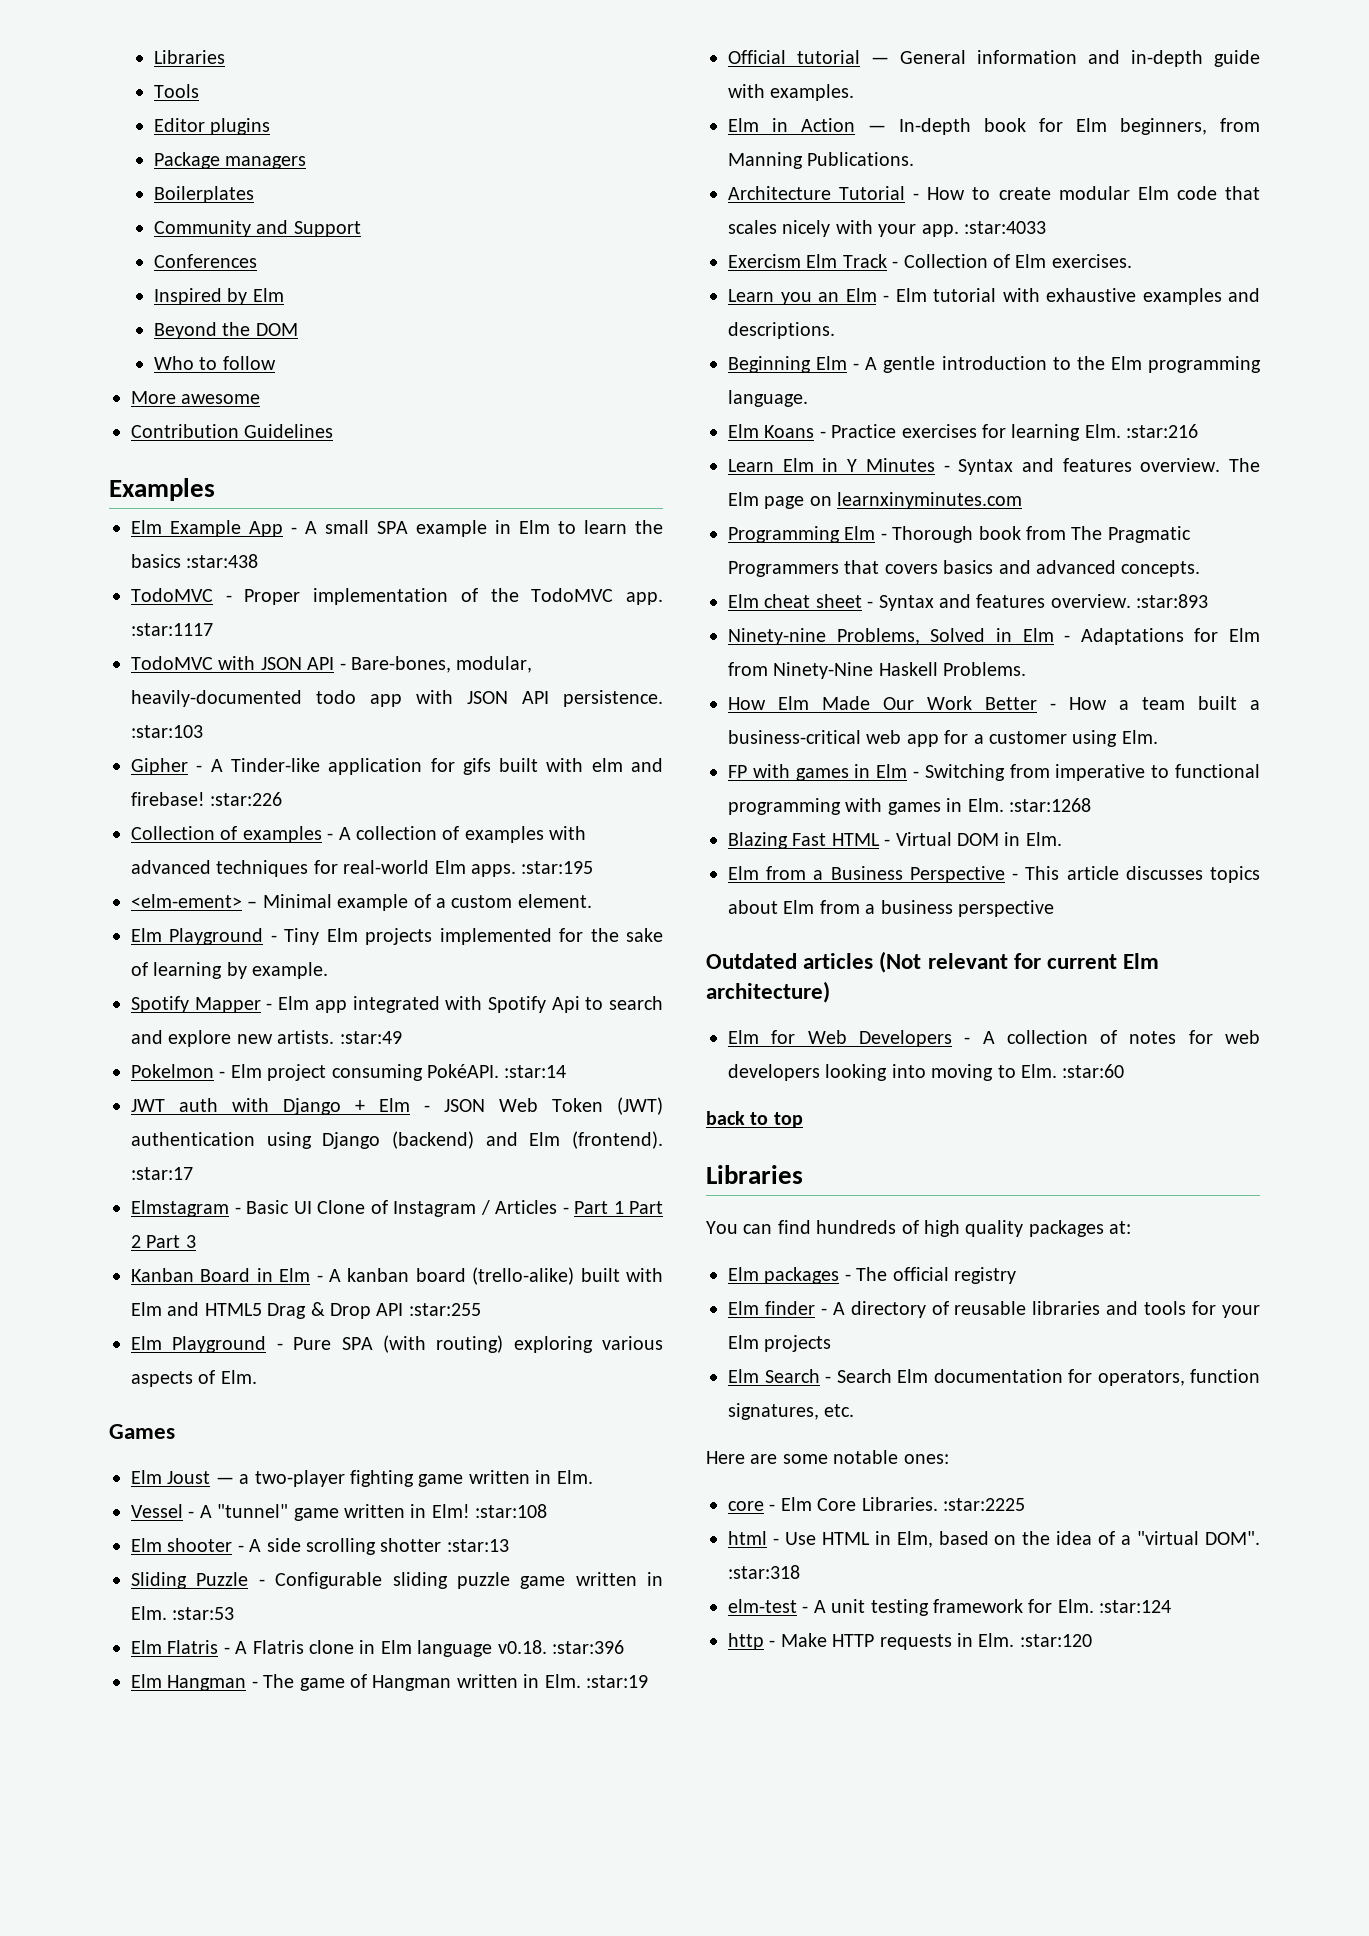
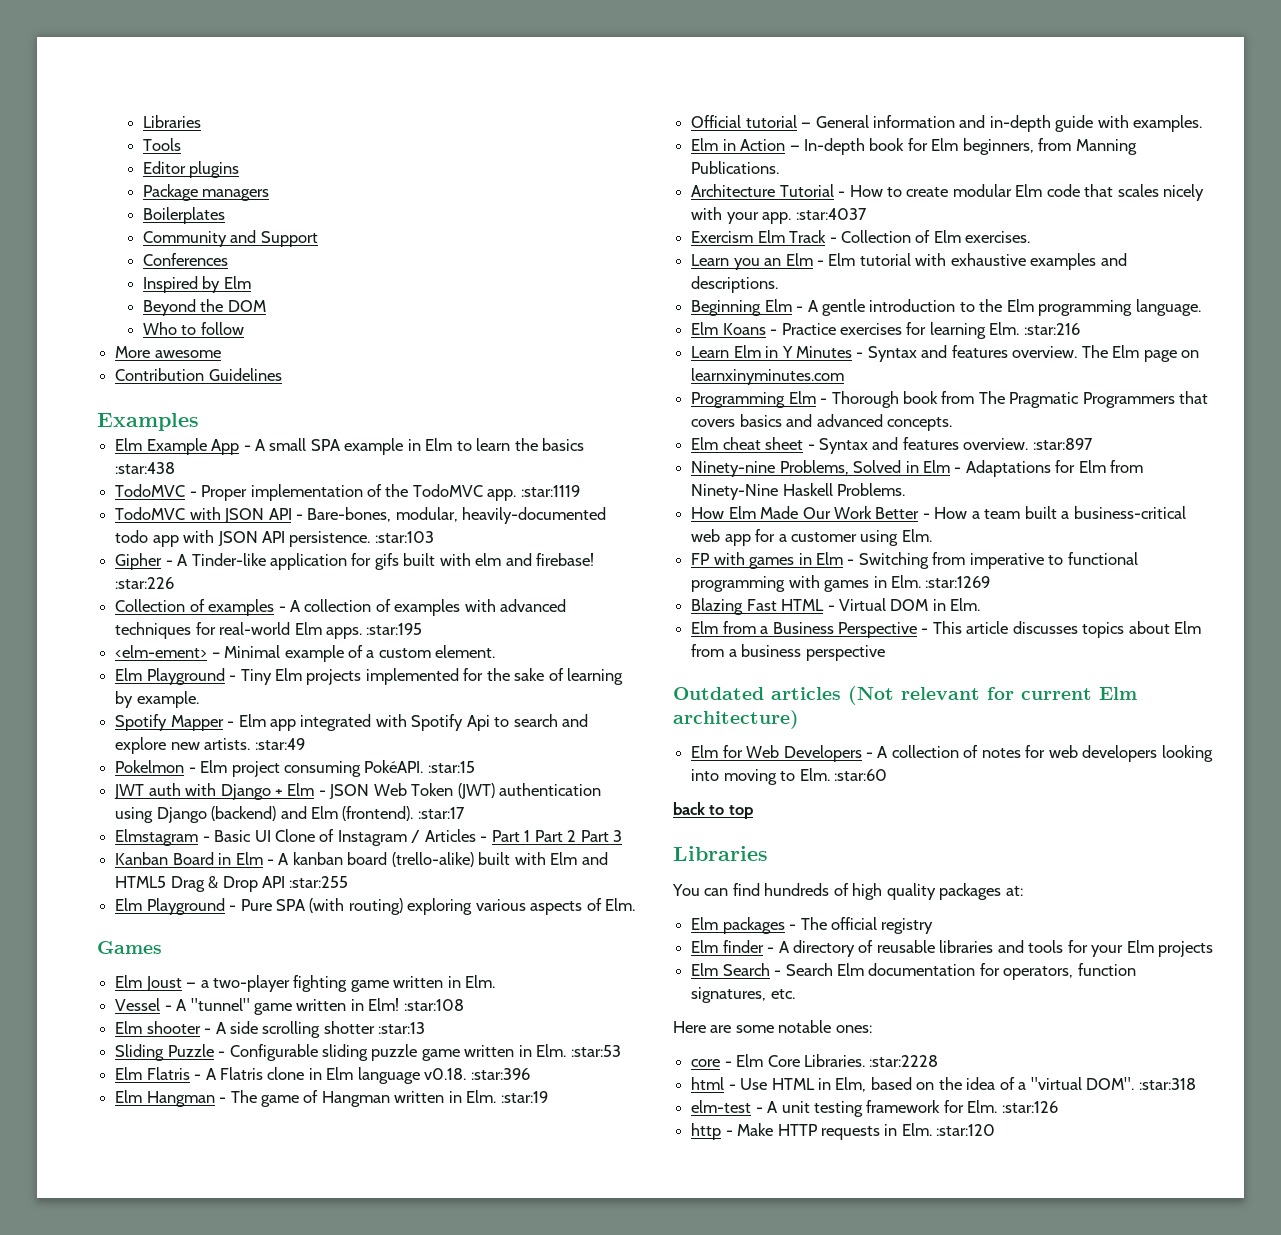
- TodoMVC - Proper implementation of the TodoMVC app. :star:1117
+ TodoMVC - Proper implementation of the TodoMVC app. :star:1119
- Pokelmon - Elm project consuming PokéAPI. :star:14
+ Pokelmon - Elm project consuming PokéAPI. :star:15
- Architecture Tutorial - How to create modular Elm code that scales nicely with your app. :star:4033
+ Architecture Tutorial - How to create modular Elm code that scales nicely with your app. :star:4037
- Elm cheat sheet - Syntax and features overview. :star:893
+ Elm cheat sheet - Syntax and features overview. :star:897
- FP with games in Elm - Switching from imperative to functional programming with games in Elm. :star:1268
+ FP with games in Elm - Switching from imperative to functional programming with games in Elm. :star:1269
- core - Elm Core Libraries. :star:2225
+ core - Elm Core Libraries. :star:2228
- elm-test - A unit testing framework for Elm. :star:124
+ elm-test - A unit testing framework for Elm. :star:126

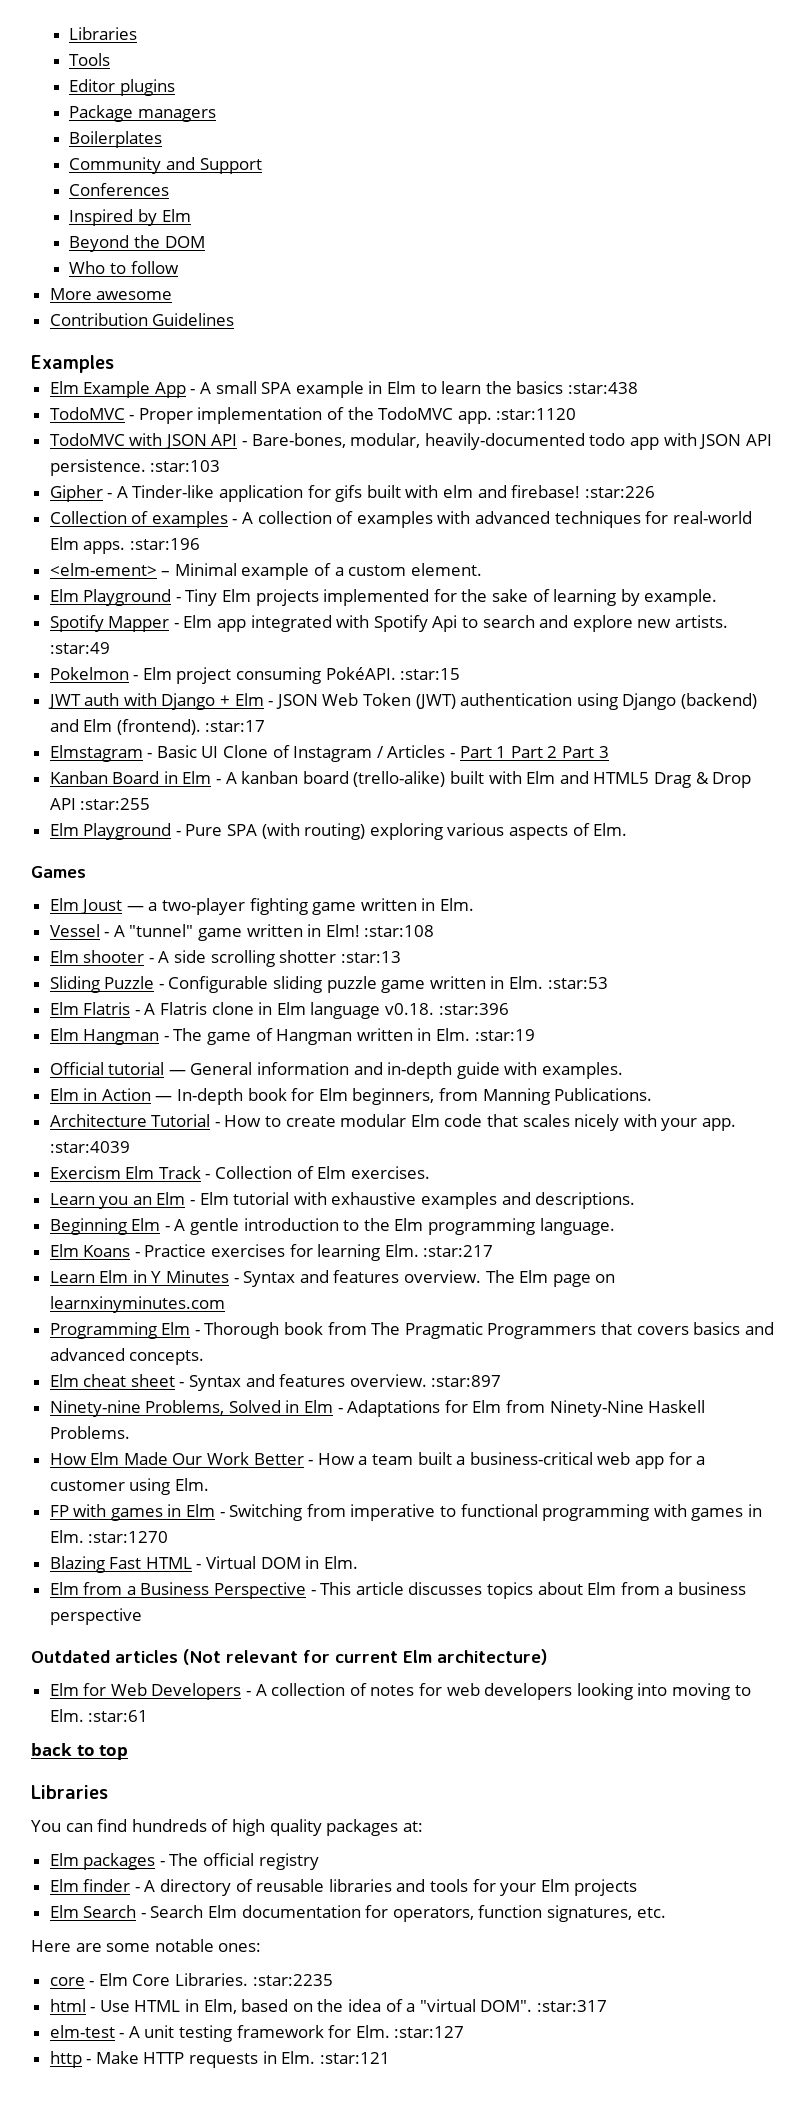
- TodoMVC - Proper implementation of the TodoMVC app. :star:1119
+ TodoMVC - Proper implementation of the TodoMVC app. :star:1120
- Collection of examples - A collection of examples with advanced techniques for real-world Elm apps. :star:195
+ Collection of examples - A collection of examples with advanced techniques for real-world Elm apps. :star:196
- Architecture Tutorial - How to create modular Elm code that scales nicely with your app. :star:4037
+ Architecture Tutorial - How to create modular Elm code that scales nicely with your app. :star:4039
- Elm Koans - Practice exercises for learning Elm. :star:216
+ Elm Koans - Practice exercises for learning Elm. :star:217
- FP with games in Elm - Switching from imperative to functional programming with games in Elm. :star:1269
+ FP with games in Elm - Switching from imperative to functional programming with games in Elm. :star:1270
- Elm for Web Developers - A collection of notes for web developers looking into moving to Elm. :star:60
+ Elm for Web Developers - A collection of notes for web developers looking into moving to Elm. :star:61
- core - Elm Core Libraries. :star:2228
+ core - Elm Core Libraries. :star:2235
- html - Use HTML in Elm, based on the idea of a "virtual DOM". :star:318
+ html - Use HTML in Elm, based on the idea of a "virtual DOM". :star:317
- elm-test - A unit testing framework for Elm. :star:126
+ elm-test - A unit testing framework for Elm. :star:127
- http - Make HTTP requests in Elm. :star:120
+ http - Make HTTP requests in Elm. :star:121

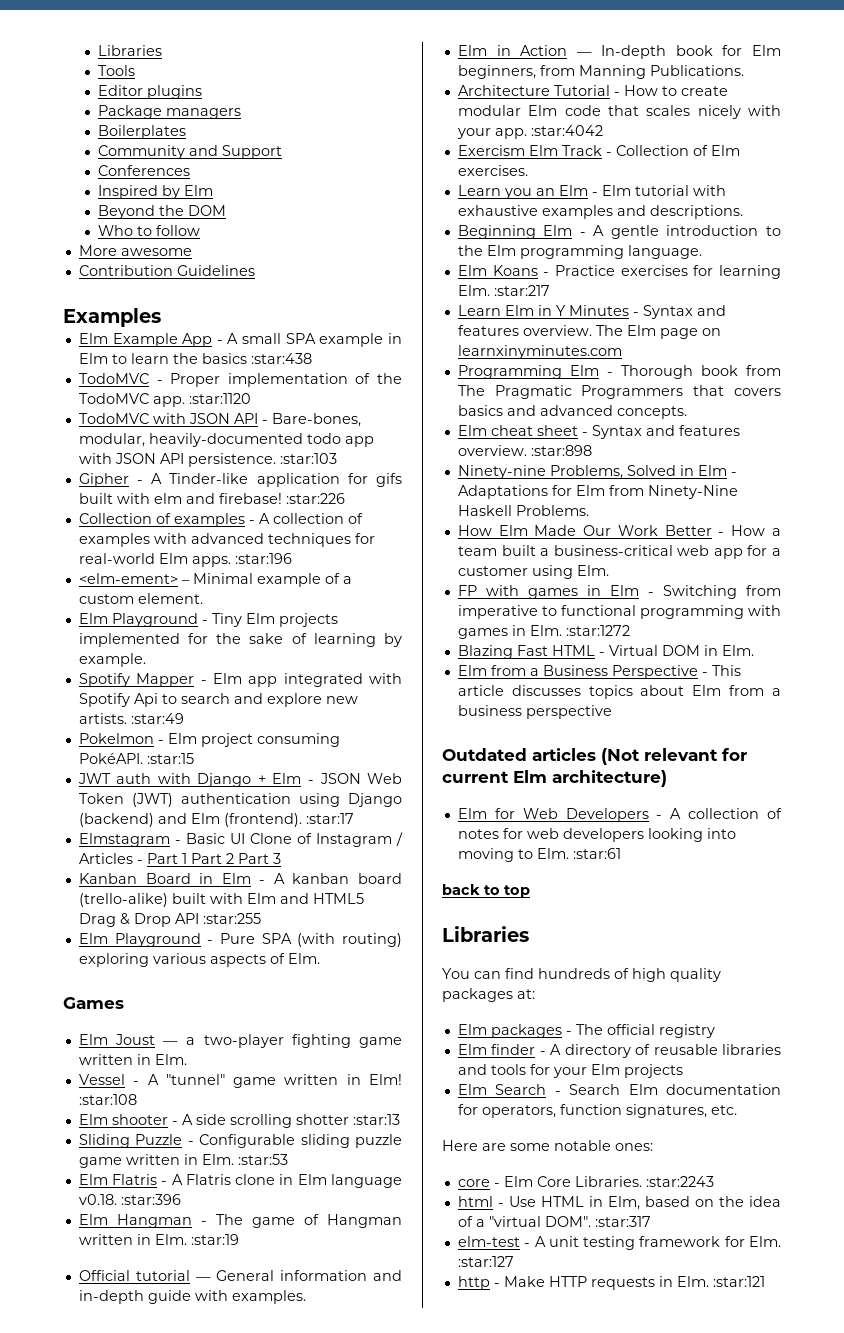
- Architecture Tutorial - How to create modular Elm code that scales nicely with your app. :star:4039
+ Architecture Tutorial - How to create modular Elm code that scales nicely with your app. :star:4042
- Elm cheat sheet - Syntax and features overview. :star:897
+ Elm cheat sheet - Syntax and features overview. :star:898
- FP with games in Elm - Switching from imperative to functional programming with games in Elm. :star:1270
+ FP with games in Elm - Switching from imperative to functional programming with games in Elm. :star:1272
- core - Elm Core Libraries. :star:2235
+ core - Elm Core Libraries. :star:2243

